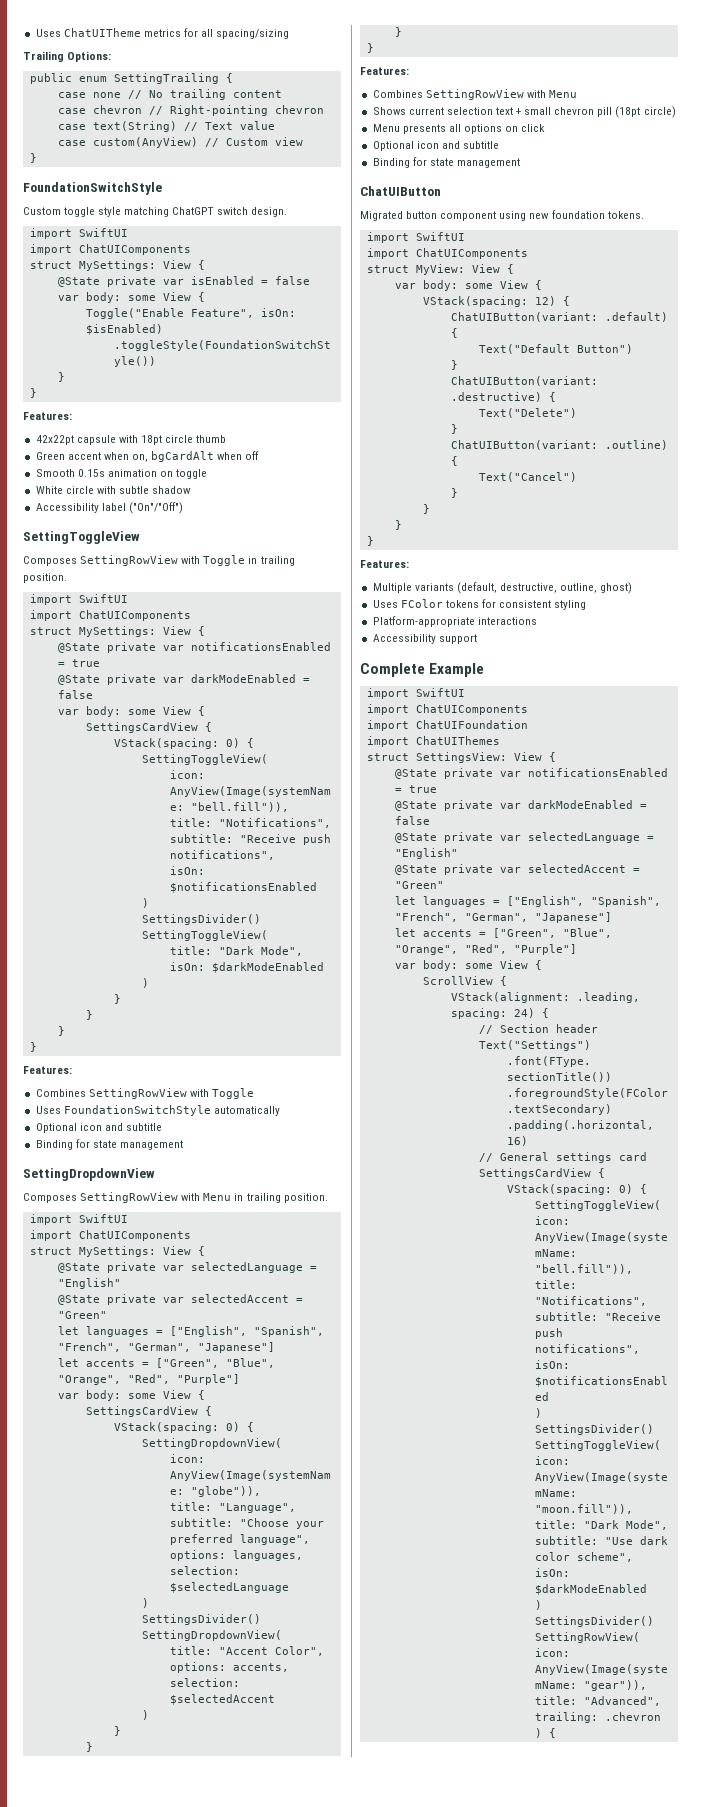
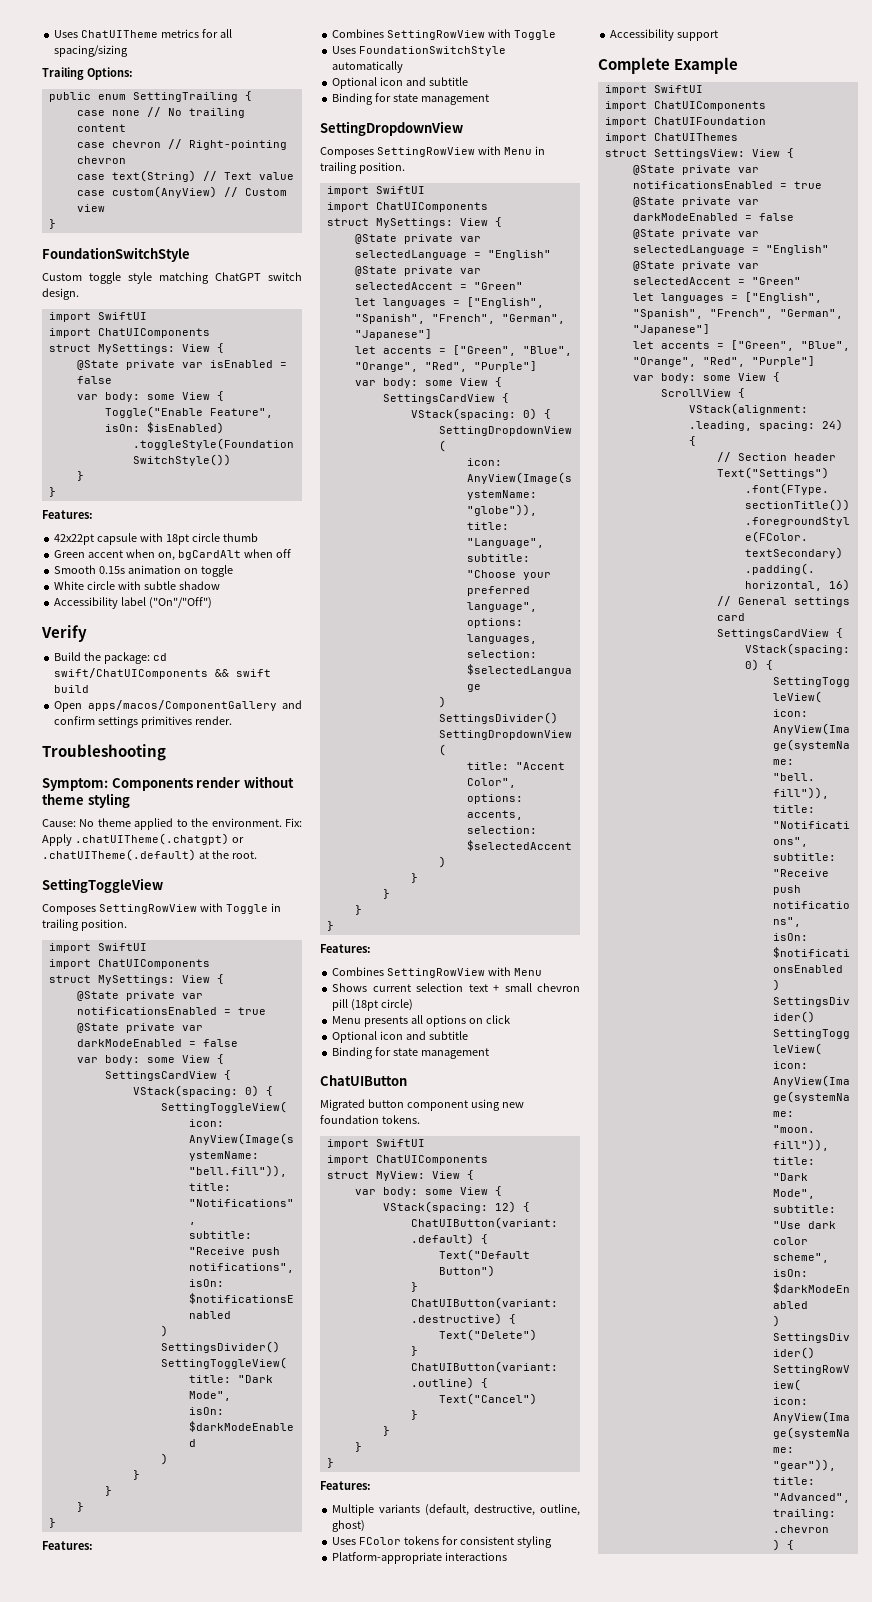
+ Verify
+ Build the package: cd swift/ChatUIComponents && swift build
+ Open apps/macos/ComponentGallery and confirm settings primitives render.
+ Troubleshooting
+ Symptom: Components render without theme styling
+ Cause: No theme applied to the environment. Fix: Apply .chatUITheme(.chatgpt) or .chatUITheme(.default) at the root.

